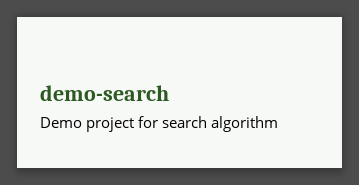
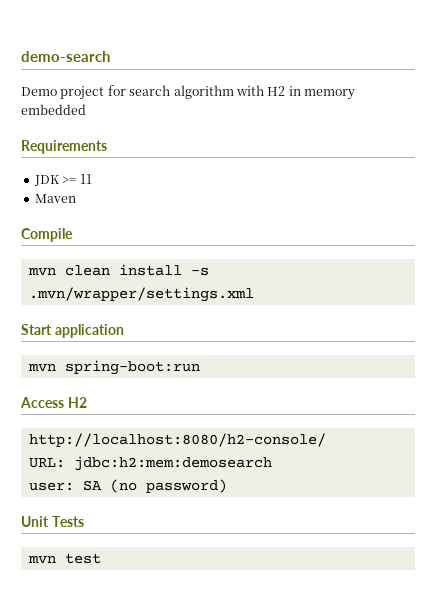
- Demo project for search algorithm
+ Demo project for search algorithm with H2 in memory embedded
+ Requirements
+ JDK >= 11
+ Maven
+ Compile
+ mvn clean install -s .mvn/wrapper/settings.xml
+ Start application
+ mvn spring-boot:run
+ Access H2
+ http://localhost:8080/h2-console/
+ URL: jdbc:h2:mem:demosearch
+ user: SA (no password)
+ Unit Tests
+ mvn test

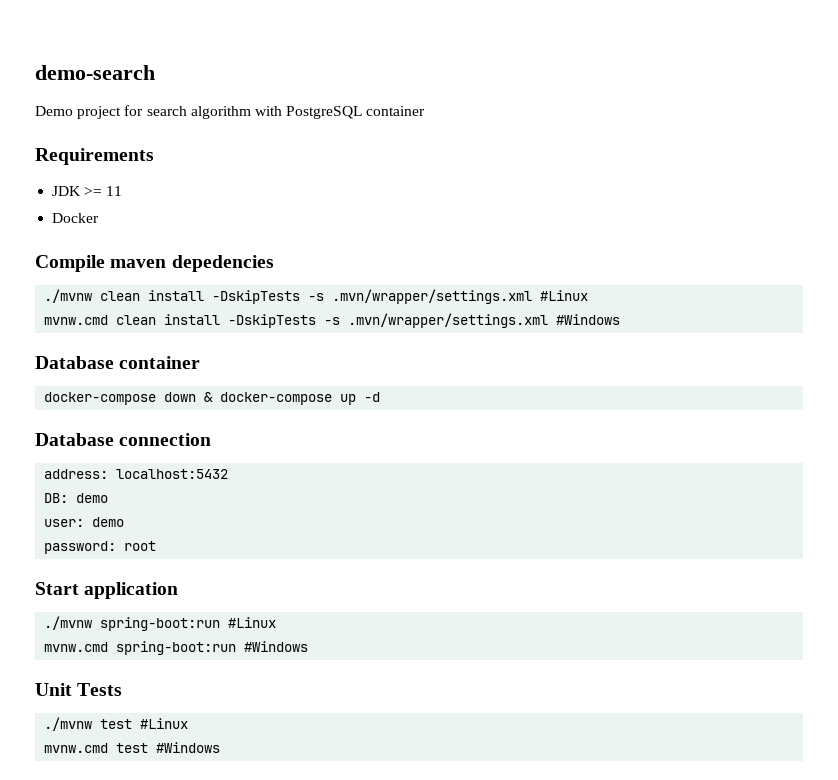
- Demo project for search algorithm with H2 in memory embedded
+ Demo project for search algorithm with PostgreSQL container
- Maven
+ Docker
- Compile
- mvn clean install -s .mvn/wrapper/settings.xml
+ Compile maven depedencies
+ ./mvnw clean install -DskipTests -s .mvn/wrapper/settings.xml #Linux
+ mvnw.cmd clean install -DskipTests -s .mvn/wrapper/settings.xml #Windows
+ Database container
+ docker-compose down & docker-compose up -d
+ Database connection
+ address: localhost:5432
+ DB: demo
+ user: demo
+ password: root
- mvn spring-boot:run
- Access H2
- http://localhost:8080/h2-console/
- URL: jdbc:h2:mem:demosearch
- user: SA (no password)
+ ./mvnw spring-boot:run #Linux
+ mvnw.cmd spring-boot:run #Windows
  Unit Tests
- mvn test
+ ./mvnw test #Linux
+ mvnw.cmd test #Windows

